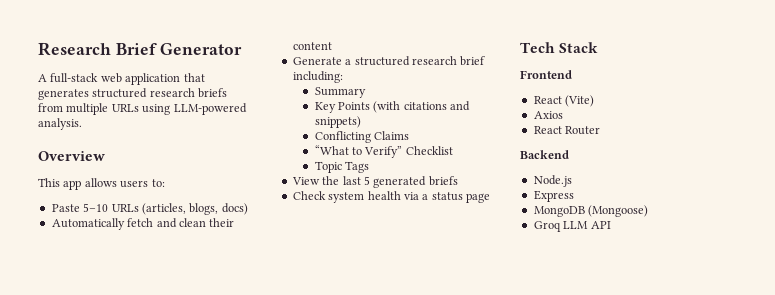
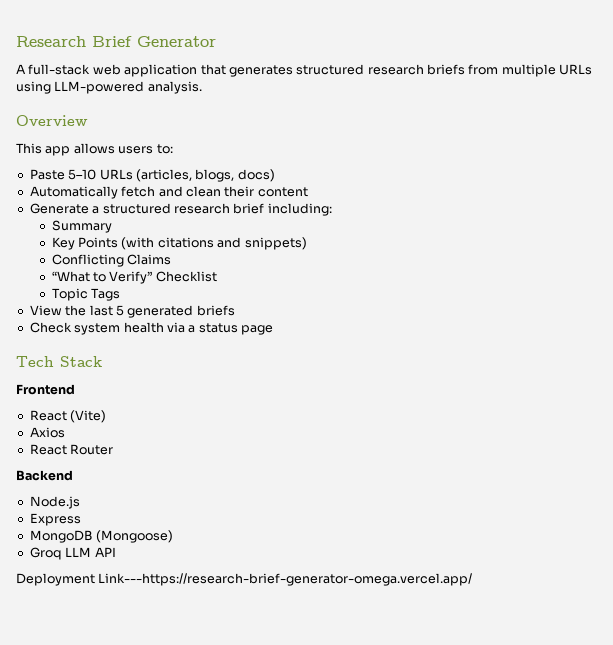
+ Deployment Link---https://research-brief-generator-omega.vercel.app/

